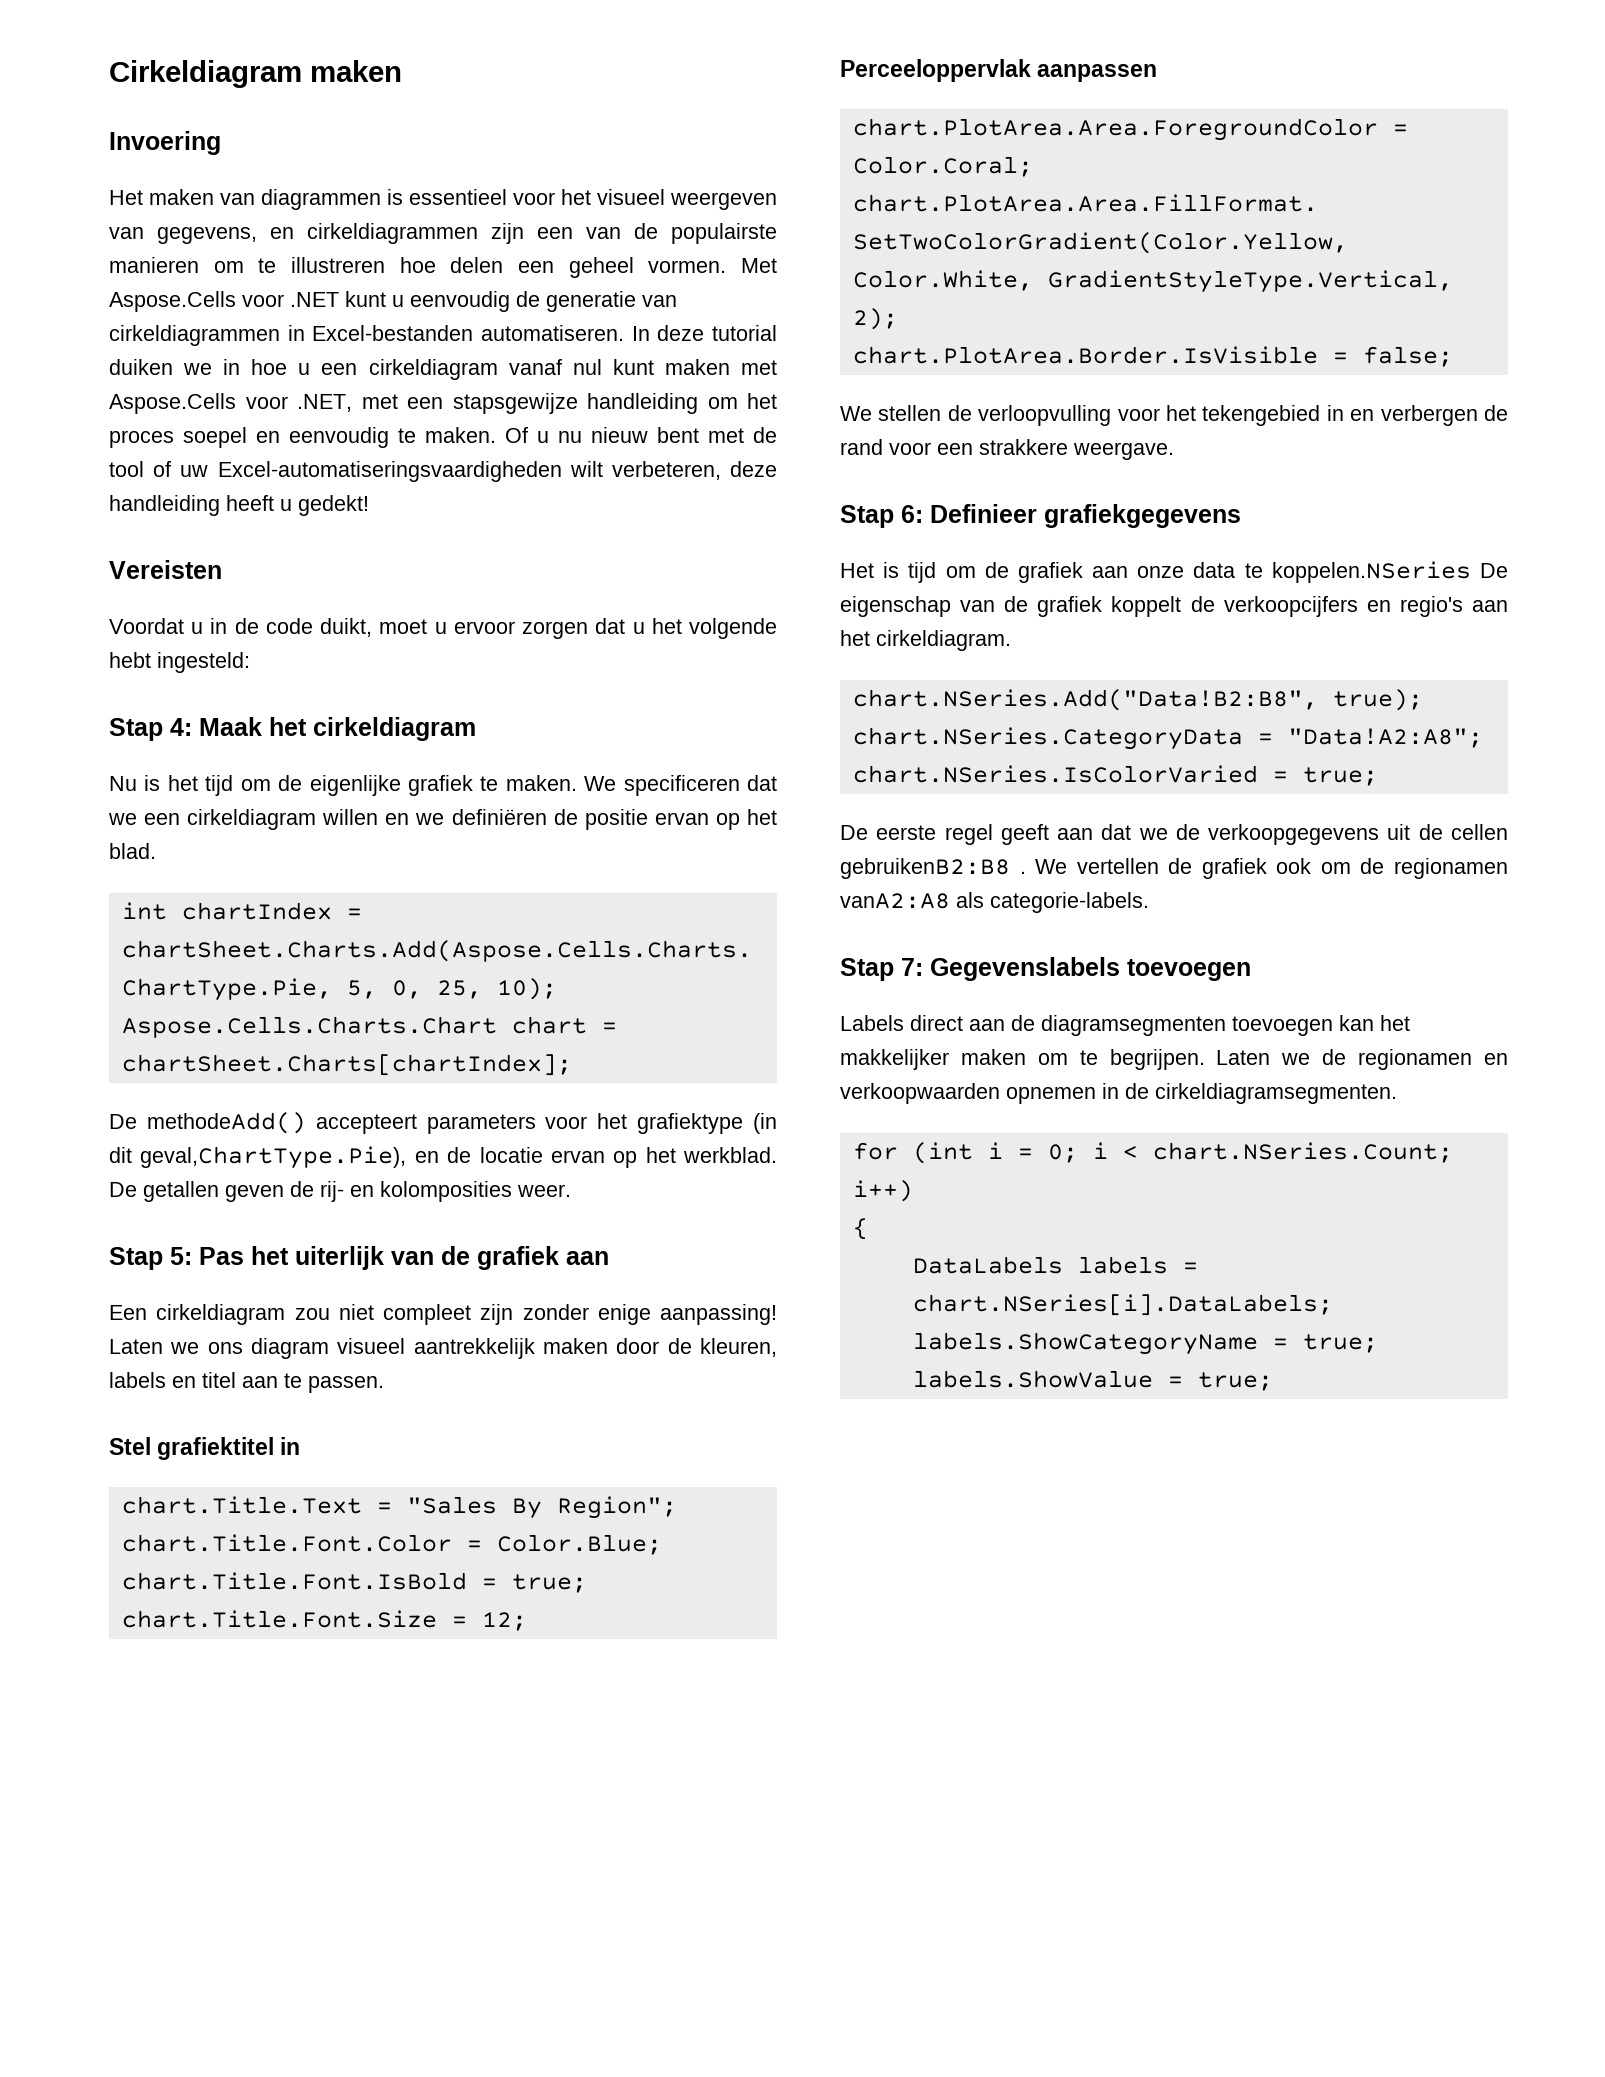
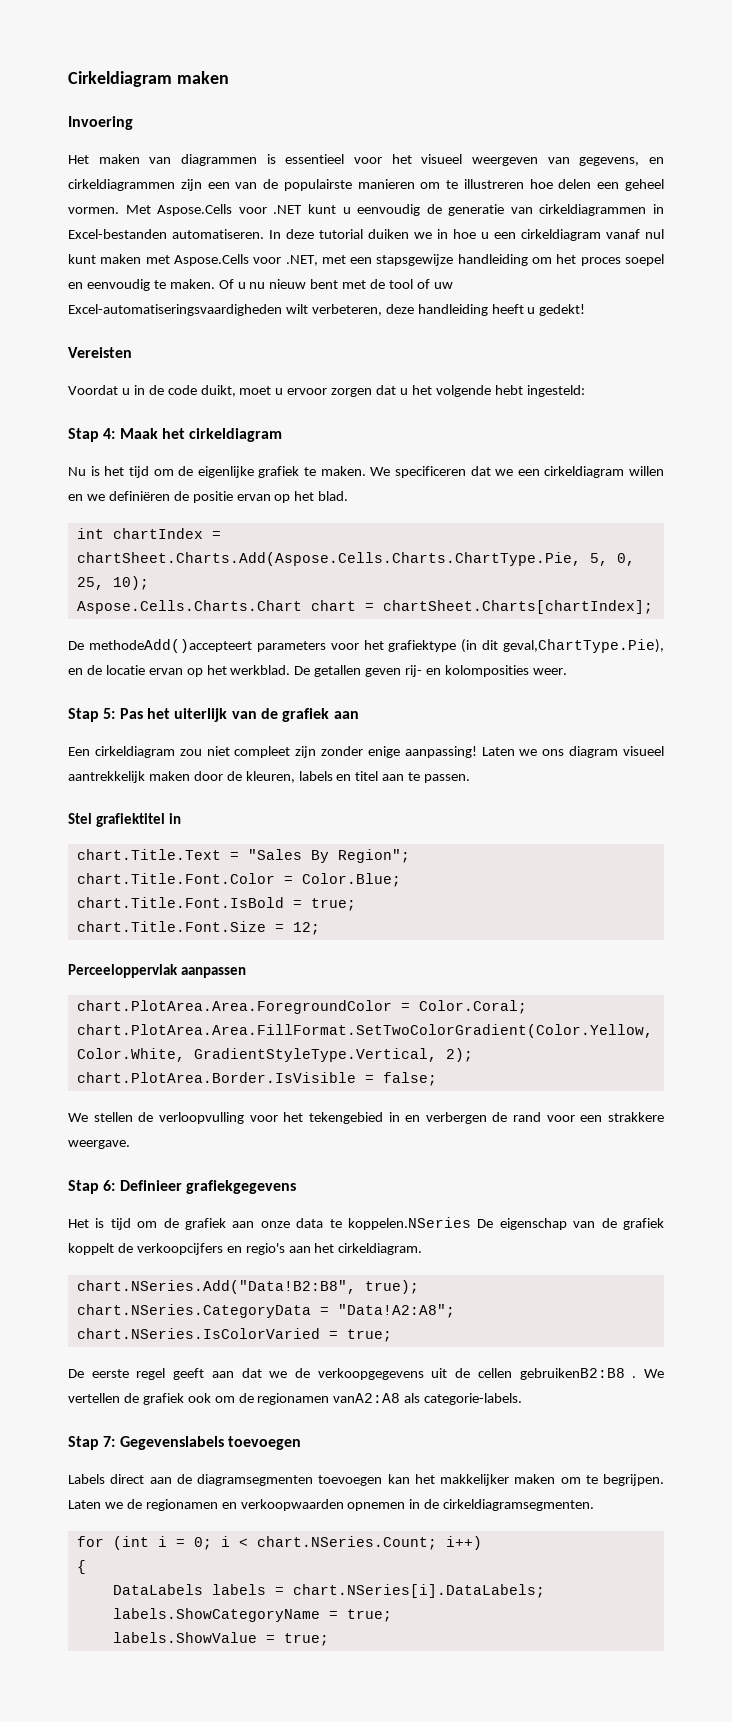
- De methodeAdd() accepteert parameters voor het grafiektype (in dit geval,ChartType.Pie), en de locatie ervan op het werkblad.
+ De methodeAdd()accepteert parameters voor het grafiektype (in dit geval,ChartType.Pie), en de locatie ervan op het werkblad.
- De getallen geven de rij- en kolomposities weer.
+ De getallen geven rij- en kolomposities weer.

